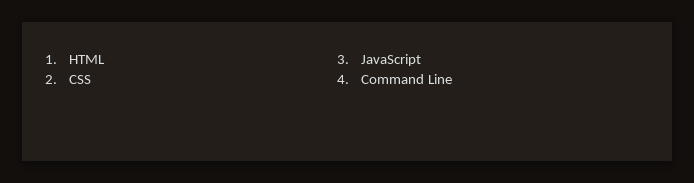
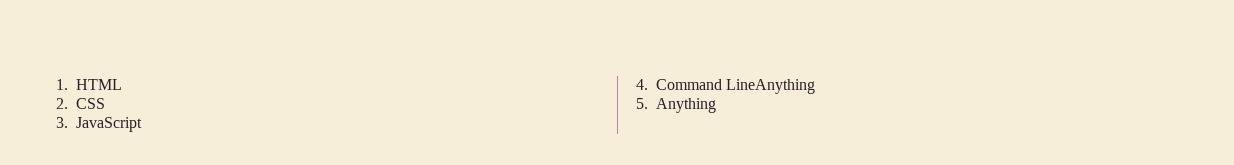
- 4. Command Line
+ 4. Command LineAnything
+ 5. Anything

